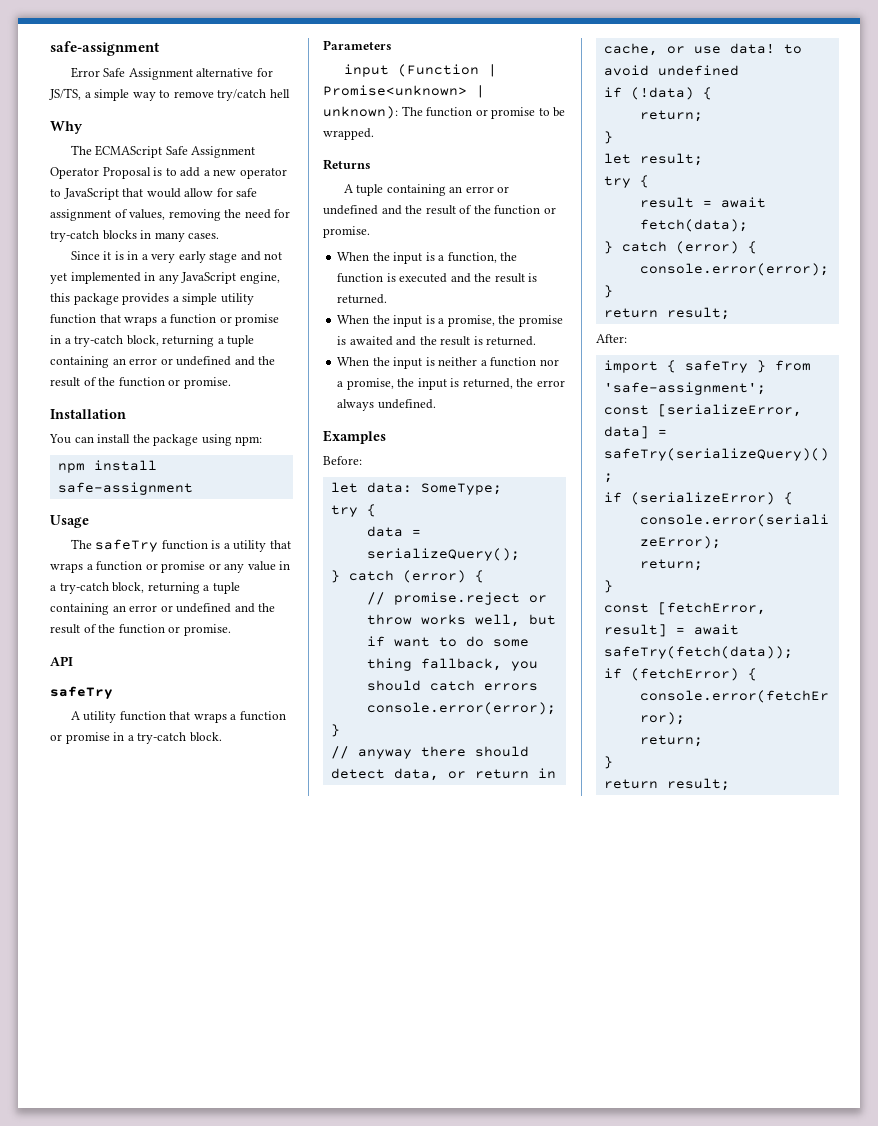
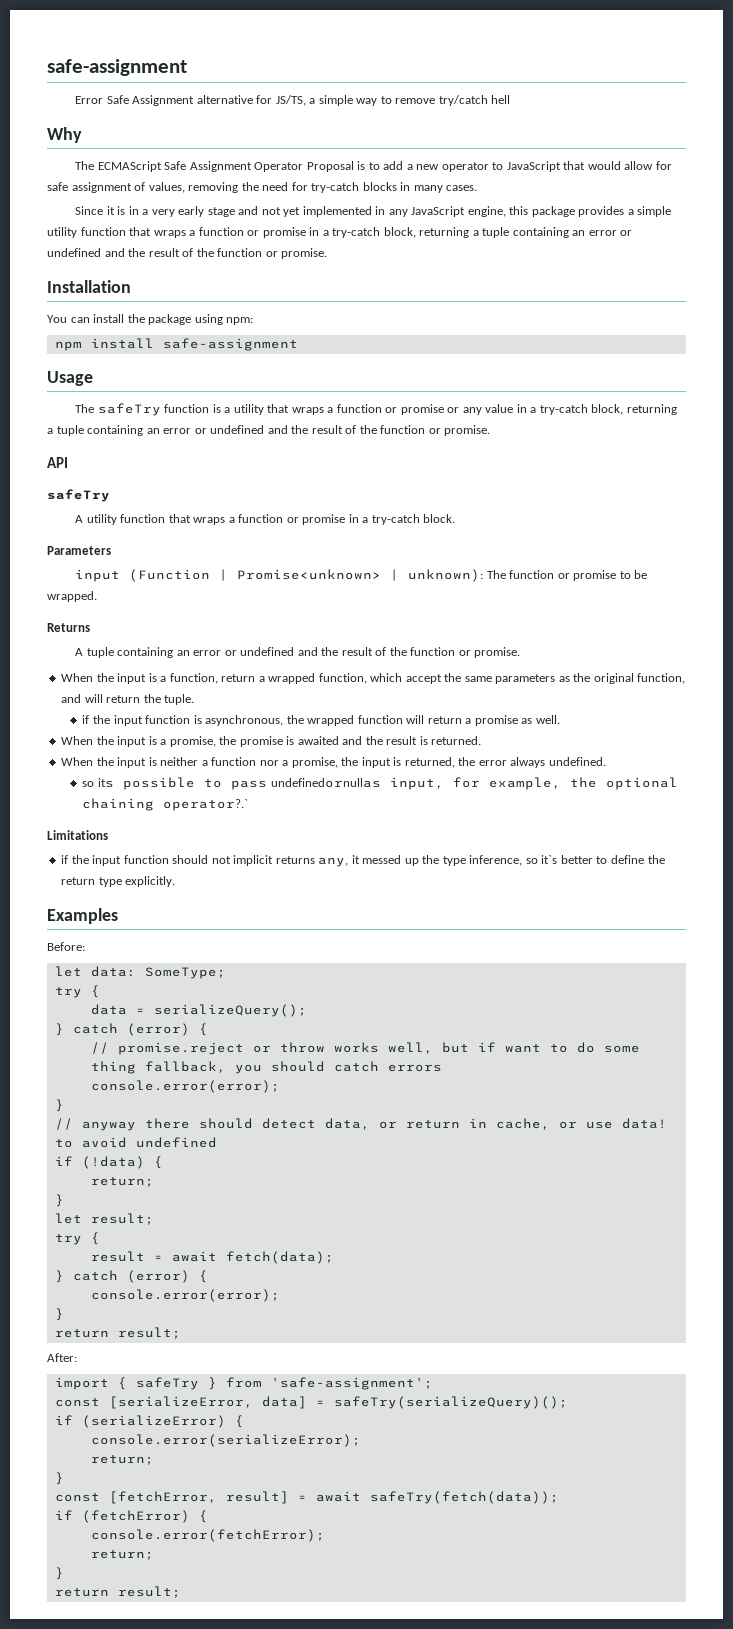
- When the input is a function, the function is executed and the result is returned.
+ When the input is a function, return a wrapped function, which accept the same parameters as the original function, and will return the tuple.
+ if the input function is asynchronous, the wrapped function will return a promise as well.
+ so its possible to pass undefinedornullas input, for example, the optional chaining operator?.`
+ Limitations
+ if the input function should not implicit returns any, it messed up the type inference, so it`s better to define the return type explicitly.

